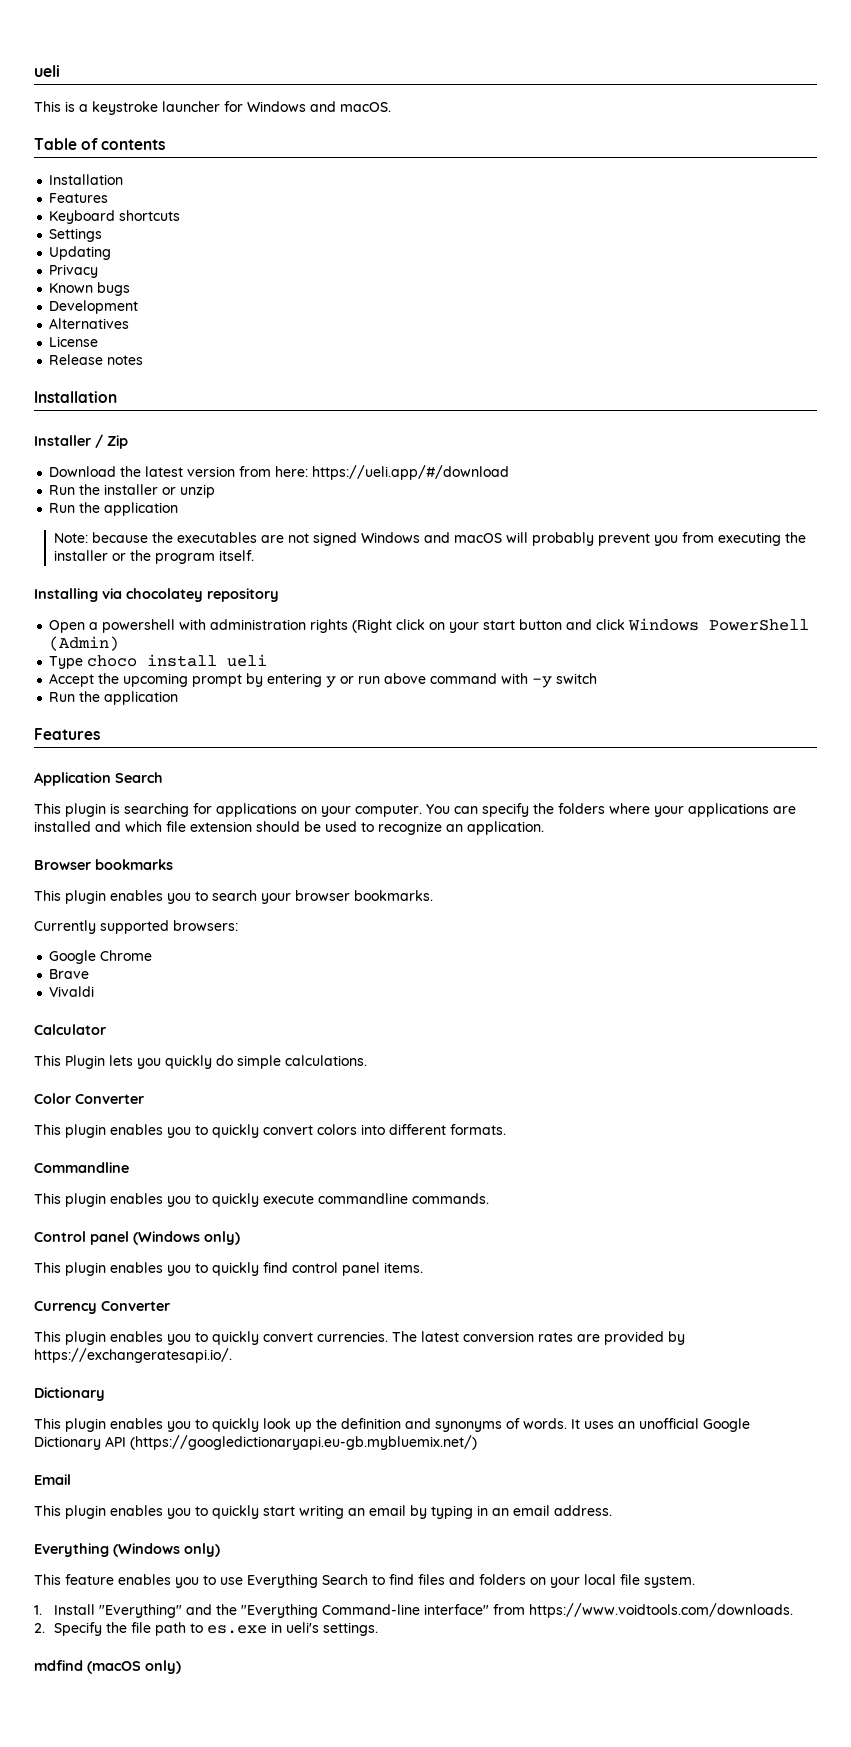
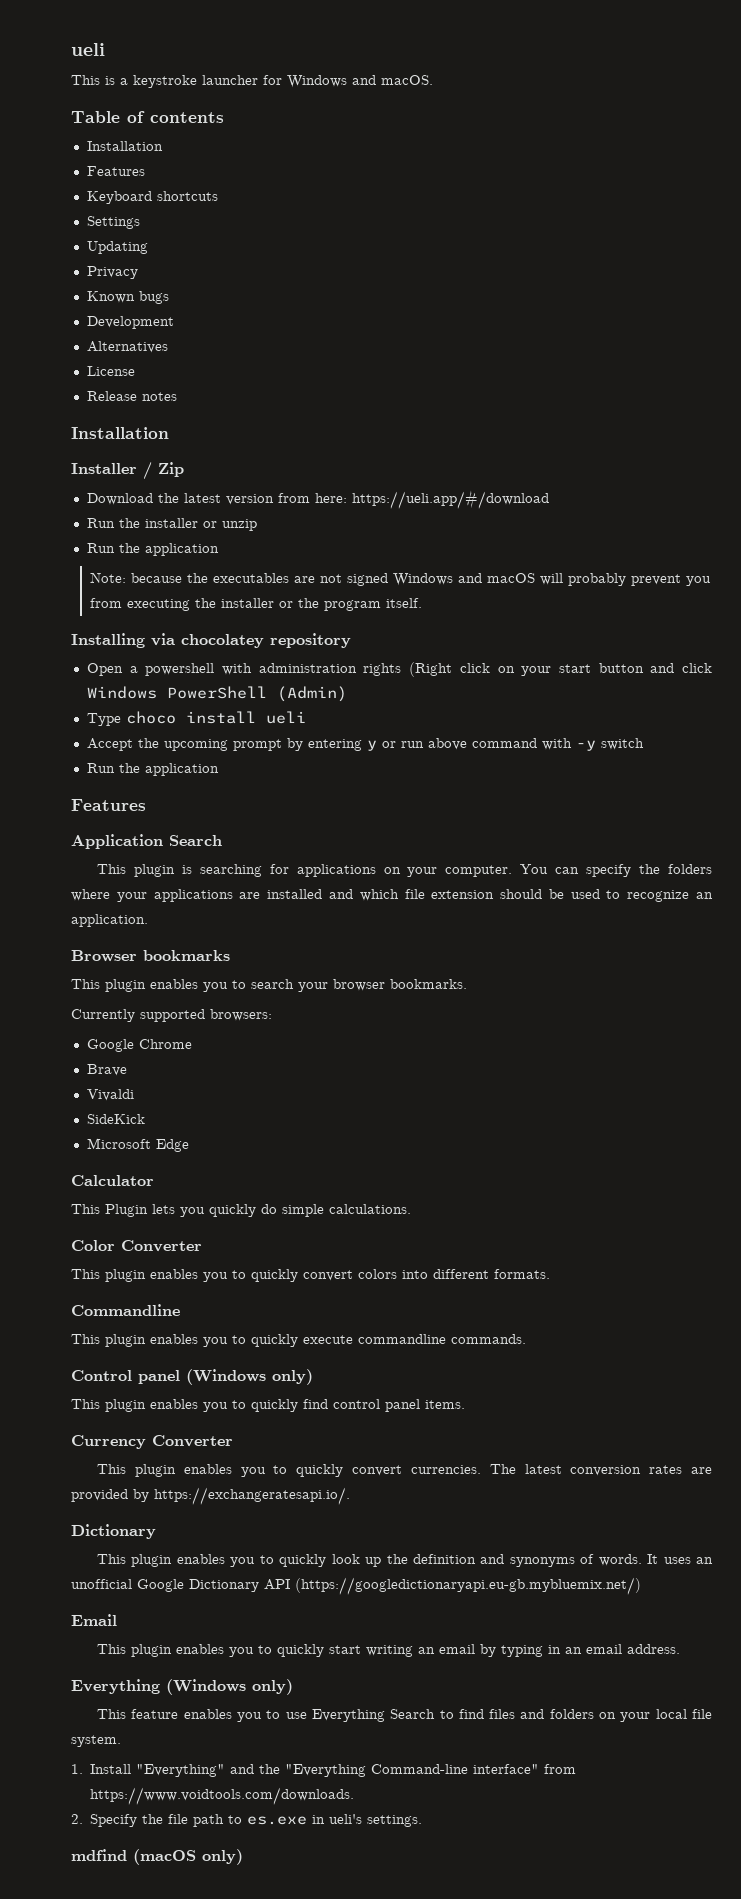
+ SideKick
+ Microsoft Edge

